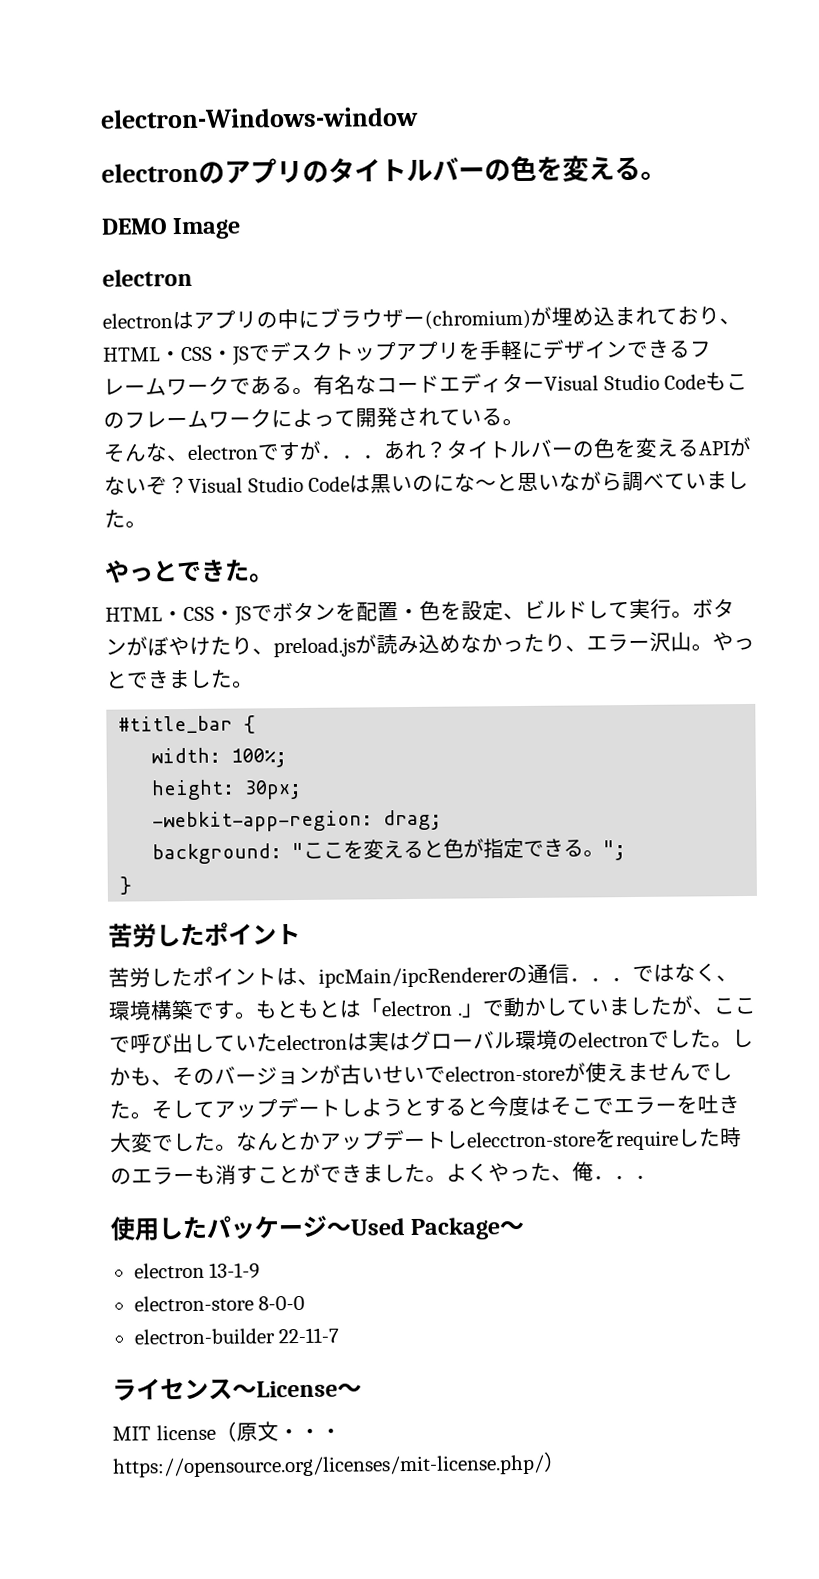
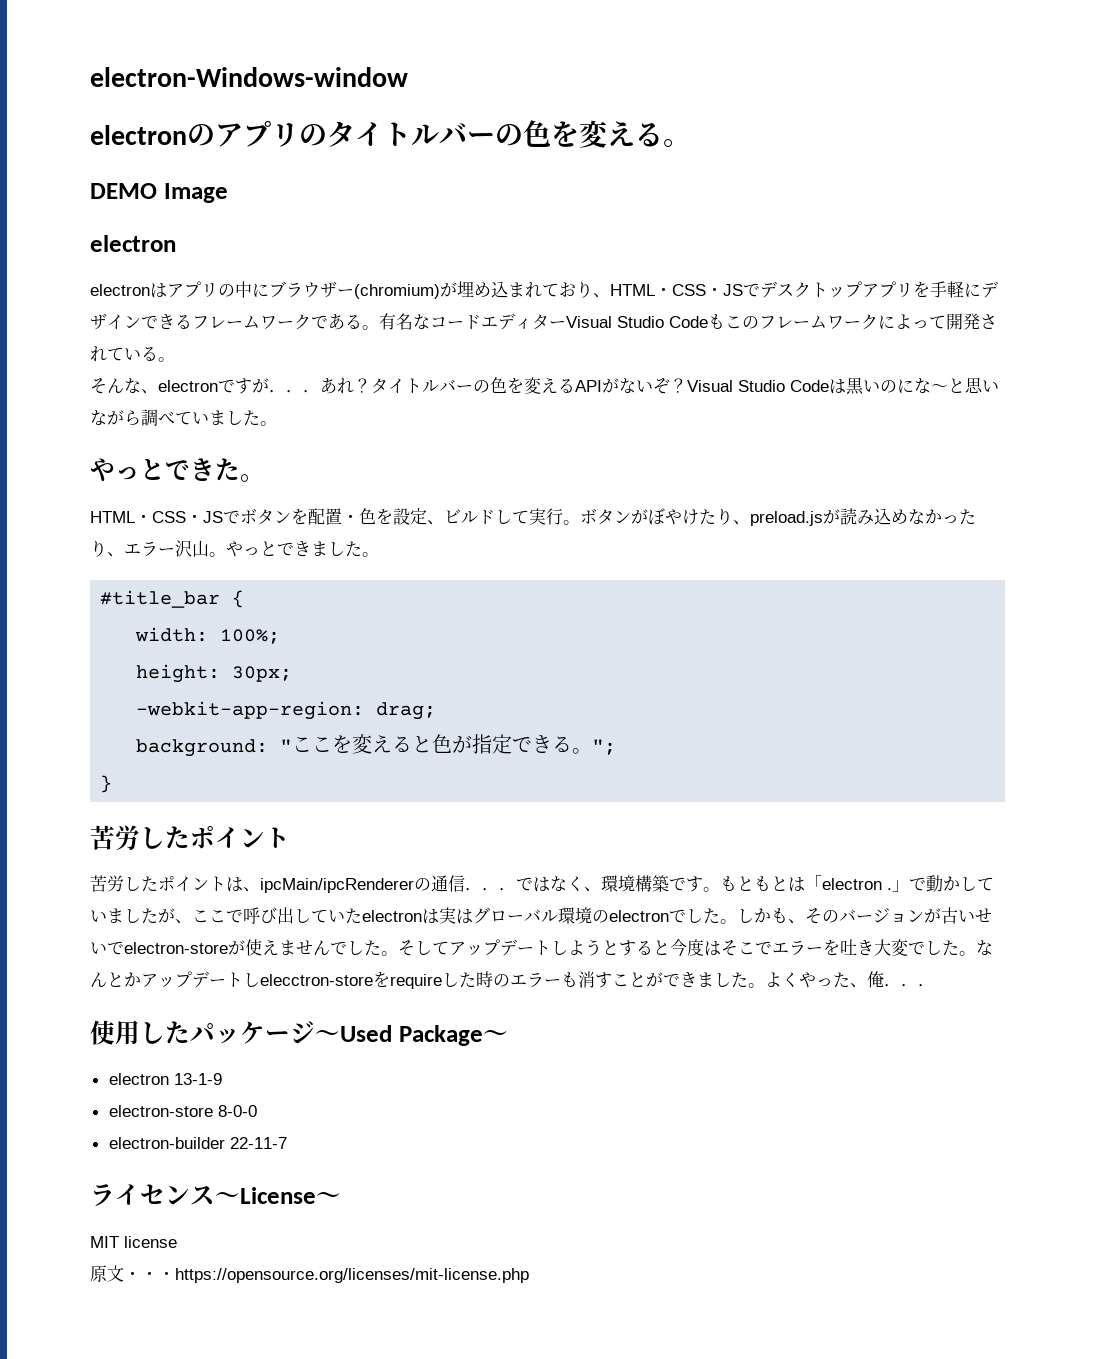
- MIT license（原文・・・https://opensource.org/licenses/mit-license.php/）
+ MIT license
+ 原文・・・https://opensource.org/licenses/mit-license.php

